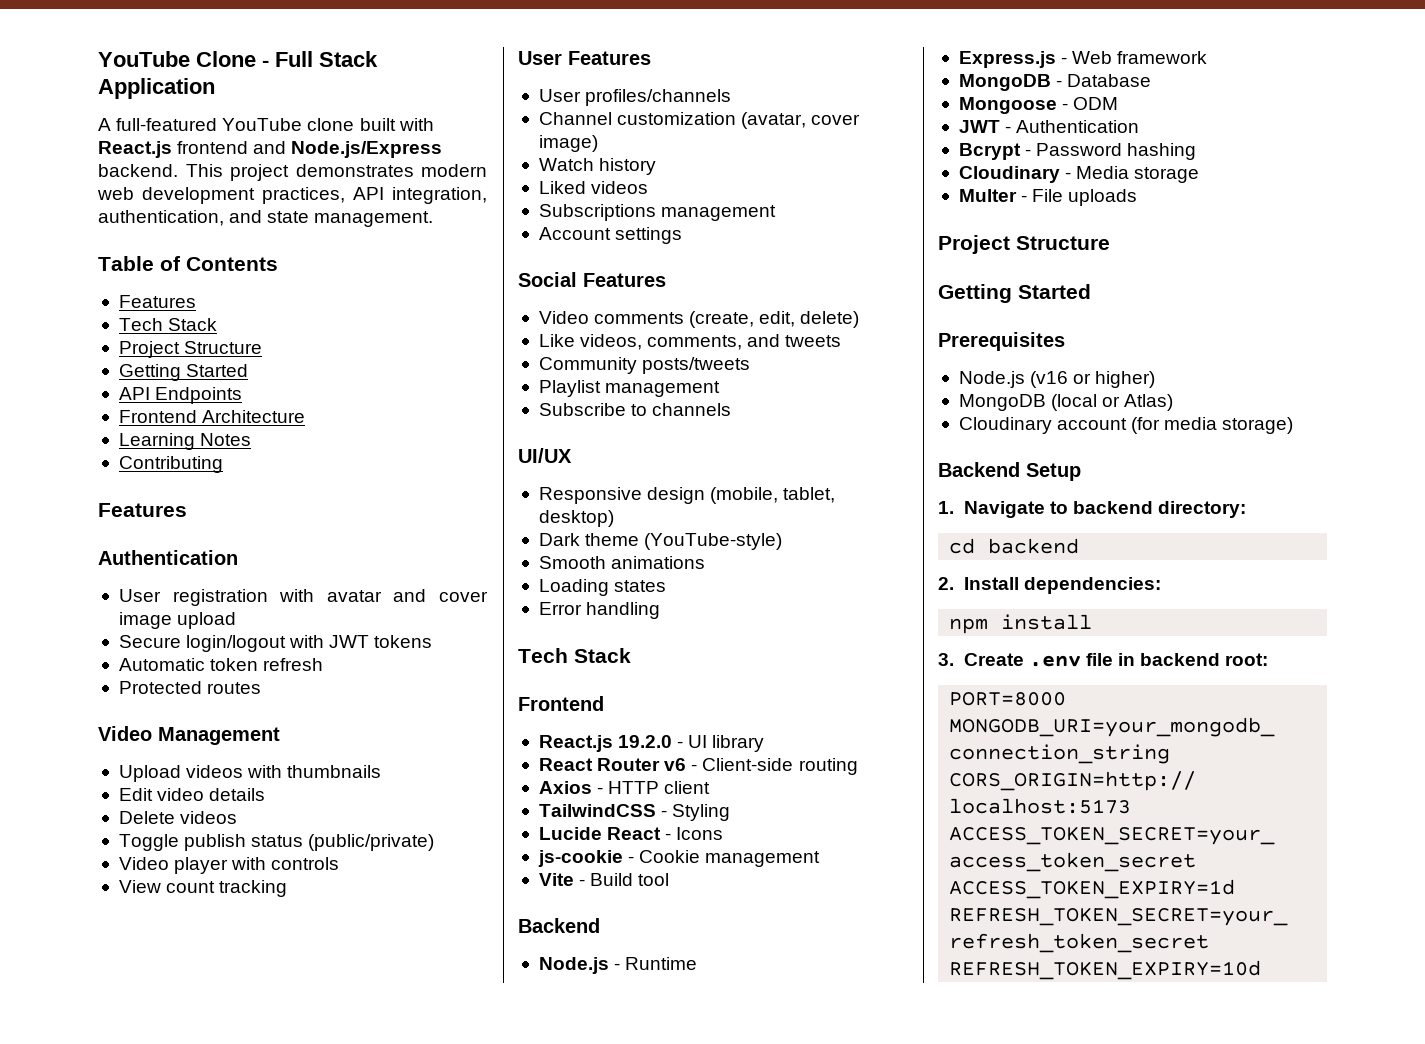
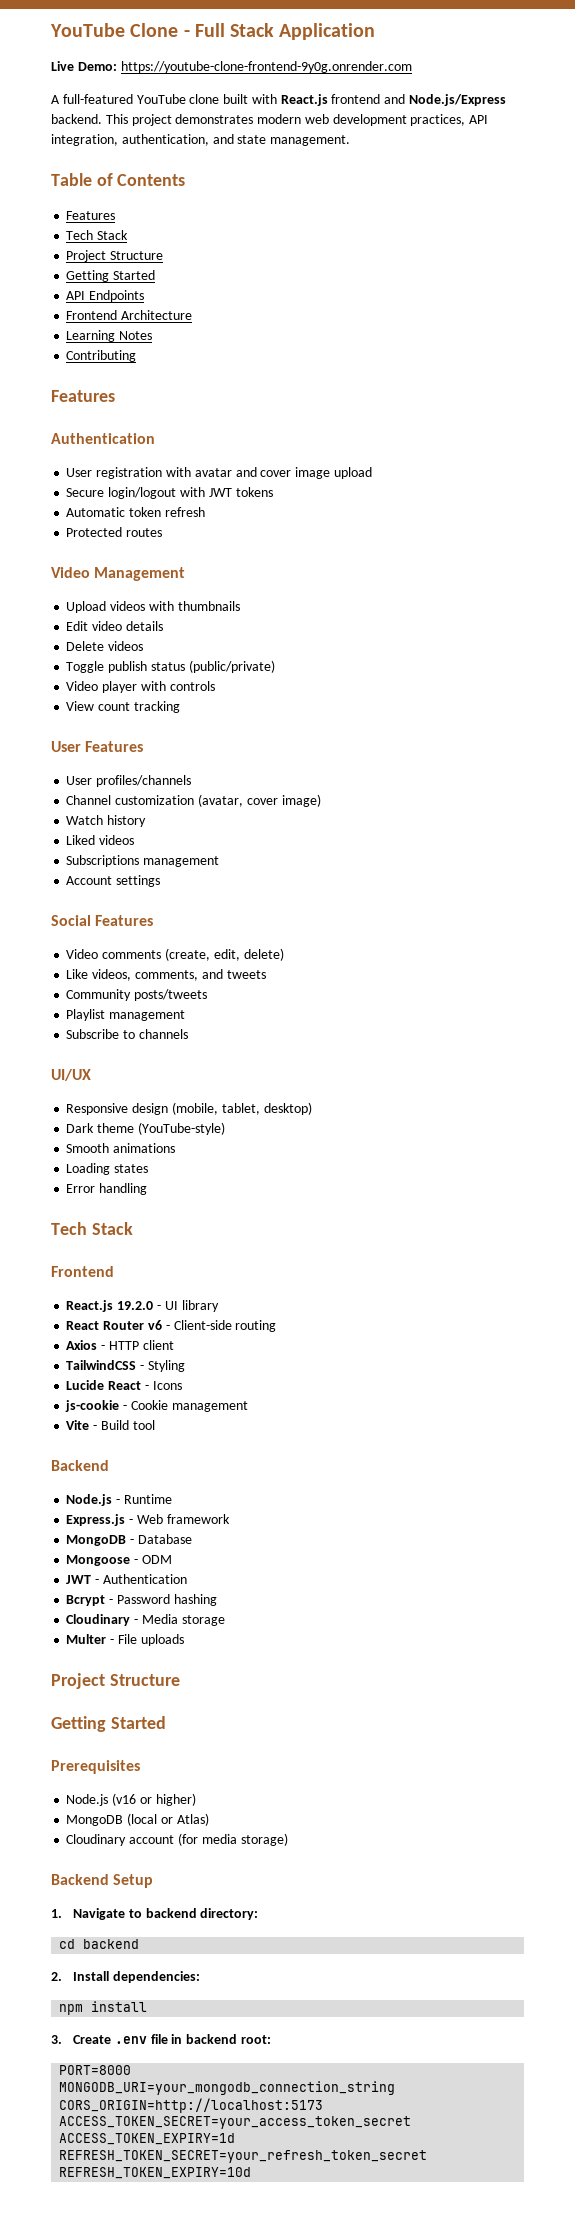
+ Live Demo: https://youtube-clone-frontend-9y0g.onrender.com

